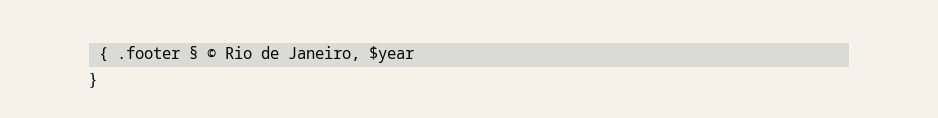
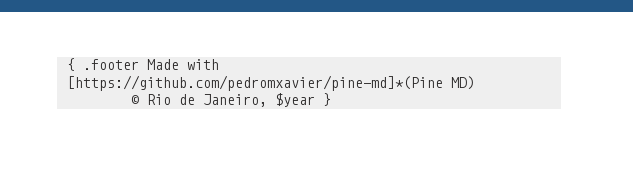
- { .footer § © Rio de Janeiro, $year
- }
+ { .footer Made with [https://github.com/pedromxavier/pine-md]*(Pine MD)
+ © Rio de Janeiro, $year }

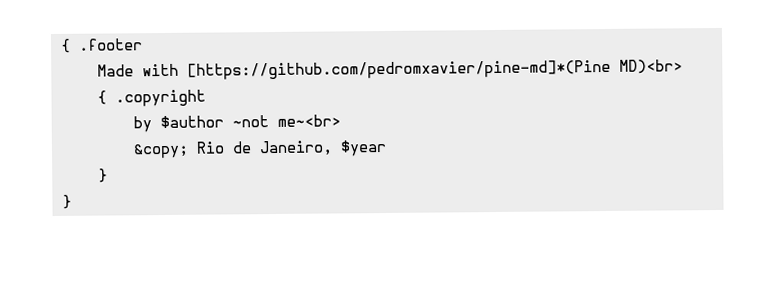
- { .footer Made with [https://github.com/pedromxavier/pine-md]*(Pine MD)
- © Rio de Janeiro, $year }
+ { .footer
+ Made with [https://github.com/pedromxavier/pine-md]*(Pine MD)<br>
+ { .copyright
+ by $author ~not me~<br>
+ &copy; Rio de Janeiro, $year
+ }
+ }

